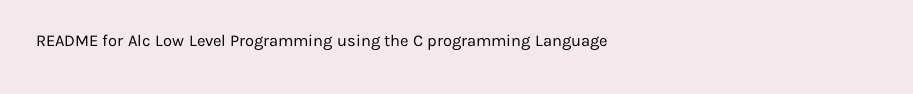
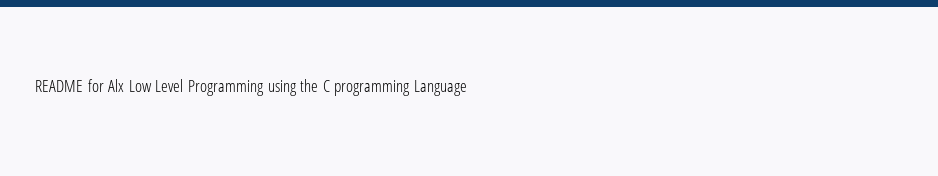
- README for Alc Low Level Programming using the C programming Language
+ README for Alx Low Level Programming using the C programming Language

